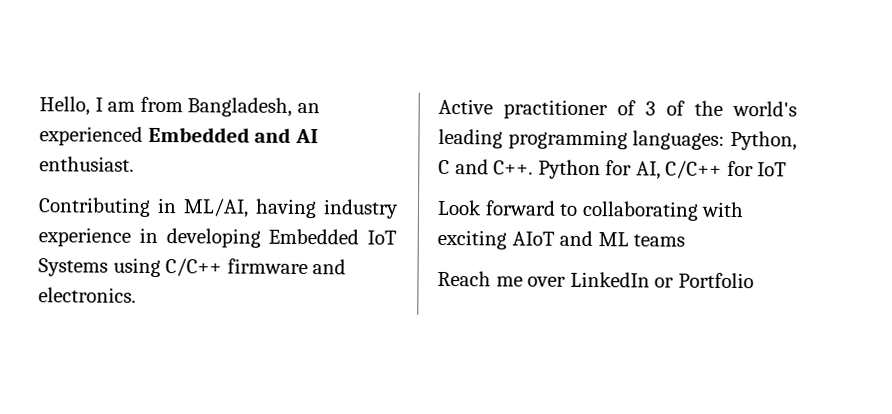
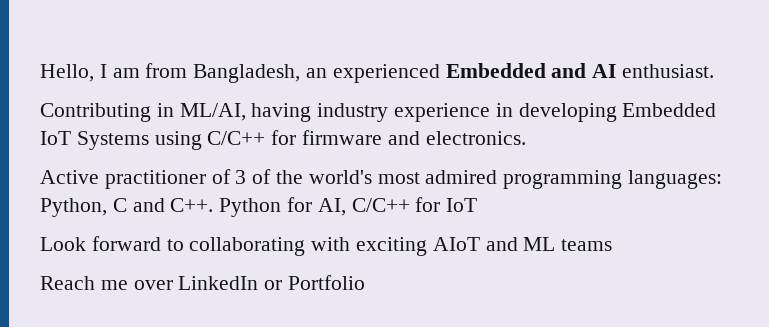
- Contributing in ML/AI, having industry experience in developing Embedded IoT Systems using C/C++ firmware and electronics.
+ Contributing in ML/AI, having industry experience in developing Embedded IoT Systems using C/C++ for firmware and electronics.
- Active practitioner of 3 of the world's leading programming languages: Python, C and C++. Python for AI, C/C++ for IoT
+ Active practitioner of 3 of the world's most admired programming languages: Python, C and C++. Python for AI, C/C++ for IoT

